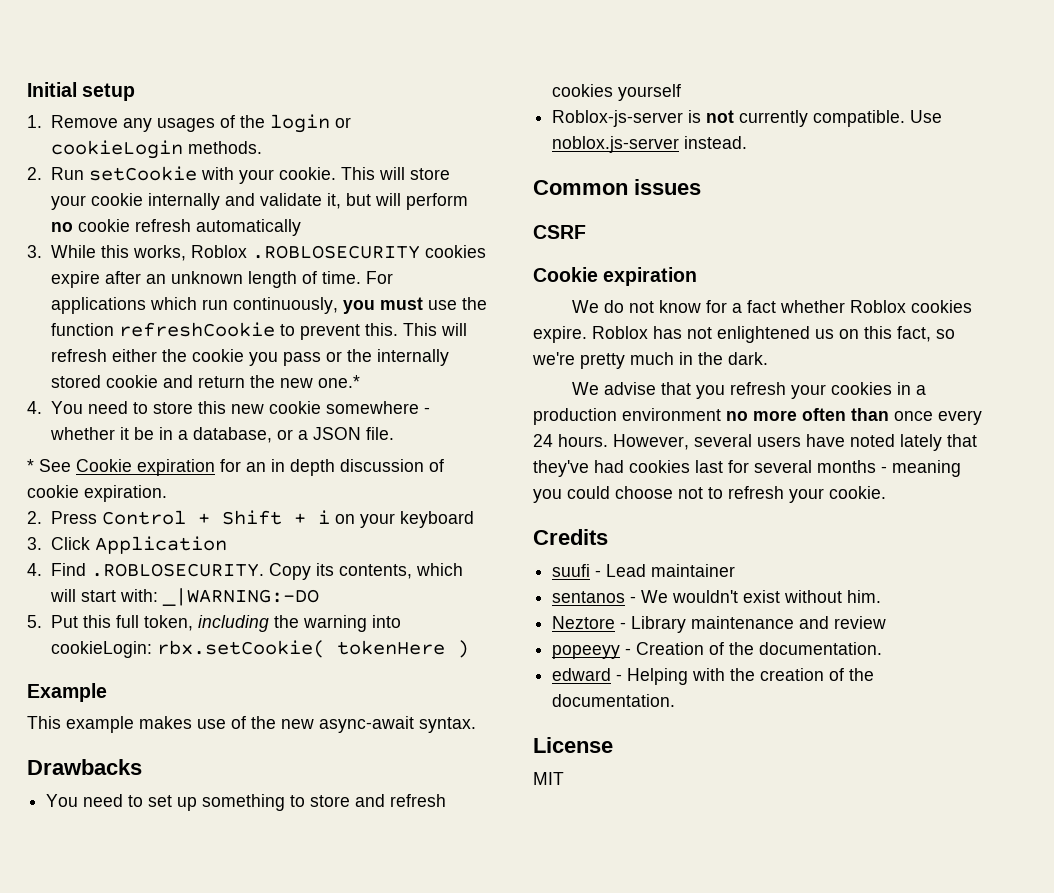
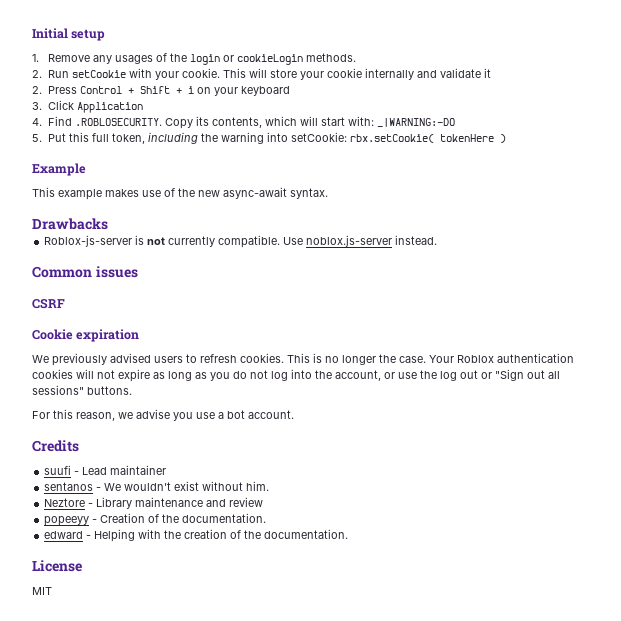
- This will store your cookie internally and validate it, but will perform no cookie refresh automatically
- 3. While this works, Roblox .ROBLOSECURITY cookies expire after an unknown length of time. For applications which run continuously, you must use the function refreshCookie to prevent this. This will refresh either the cookie you pass or the internally stored cookie and return the new one.*
- 4. You need to store this new cookie somewhere - whether it be in a database, or a JSON file.
- * See Cookie expiration for an in depth discussion of cookie expiration.
+ This will store your cookie internally and validate it
- 5. Put this full token, including the warning into cookieLogin: rbx.setCookie( tokenHere )
+ 5. Put this full token, including the warning into setCookie: rbx.setCookie( tokenHere )
- You need to set up something to store and refresh cookies yourself
- We do not know for a fact whether Roblox cookies expire. Roblox has not enlightened us on this fact, so we're pretty much in the dark.
- We advise that you refresh your cookies in a production environment no more often than once every 24 hours. However, several users have noted lately that they've had cookies last for several months - meaning you could choose not to refresh your cookie.
+ We previously advised users to refresh cookies. This is no longer the case. Your Roblox authentication cookies will not expire as long as you do not log into the account, or use the log out or "Sign out all sessions" buttons.
+ For this reason, we advise you use a bot account.

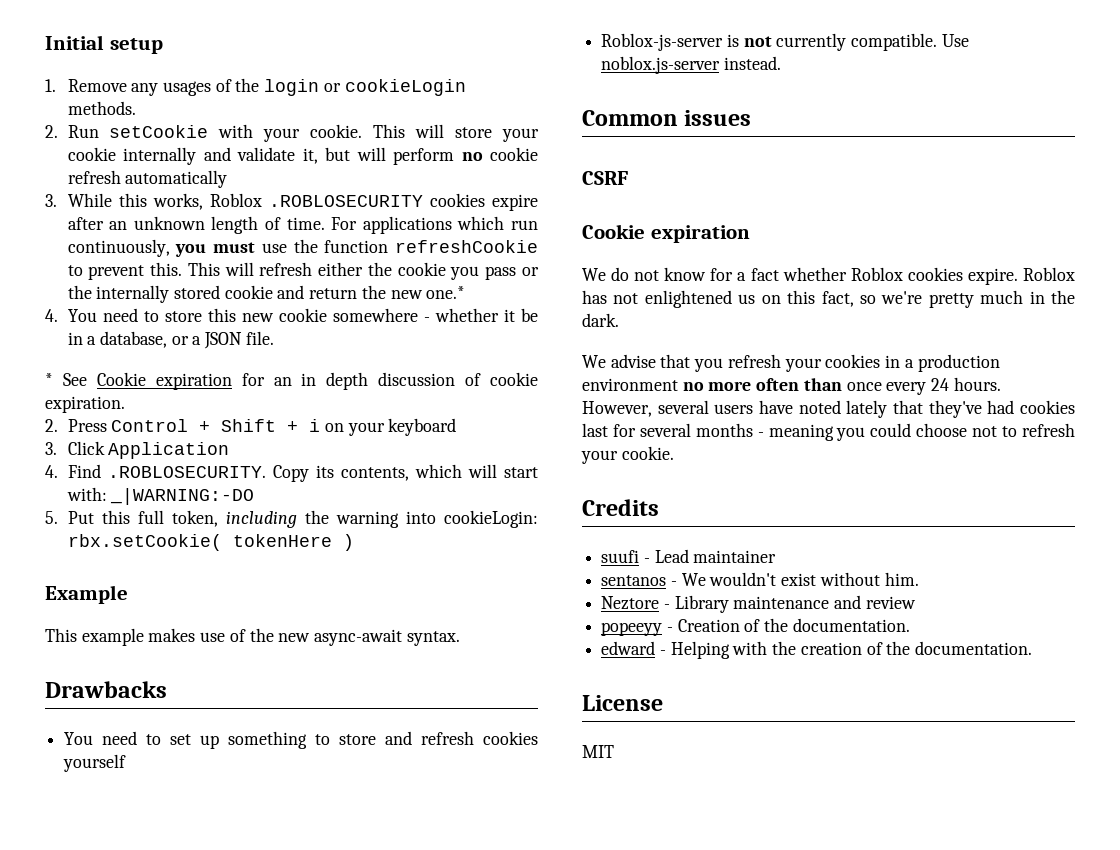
- This will store your cookie internally and validate it
+ This will store your cookie internally and validate it, but will perform no cookie refresh automatically
+ 3. While this works, Roblox .ROBLOSECURITY cookies expire after an unknown length of time. For applications which run continuously, you must use the function refreshCookie to prevent this. This will refresh either the cookie you pass or the internally stored cookie and return the new one.*
+ 4. You need to store this new cookie somewhere - whether it be in a database, or a JSON file.
+ * See Cookie expiration for an in depth discussion of cookie expiration.
- 5. Put this full token, including the warning into setCookie: rbx.setCookie( tokenHere )
+ 5. Put this full token, including the warning into cookieLogin: rbx.setCookie( tokenHere )
+ You need to set up something to store and refresh cookies yourself
- We previously advised users to refresh cookies. This is no longer the case. Your Roblox authentication cookies will not expire as long as you do not log into the account, or use the log out or "Sign out all sessions" buttons.
- For this reason, we advise you use a bot account.
+ We do not know for a fact whether Roblox cookies expire. Roblox has not enlightened us on this fact, so we're pretty much in the dark.
+ We advise that you refresh your cookies in a production environment no more often than once every 24 hours. However, several users have noted lately that they've had cookies last for several months - meaning you could choose not to refresh your cookie.

